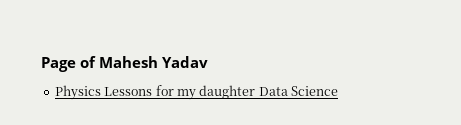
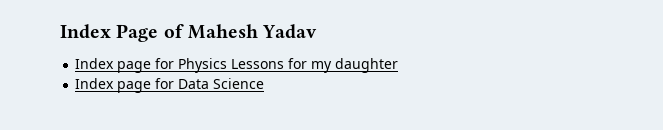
- Page of Mahesh Yadav
+ Index Page of Mahesh Yadav
- Physics Lessons for my daughter Data Science
+ Index page for Physics Lessons for my daughter
+ Index page for Data Science

